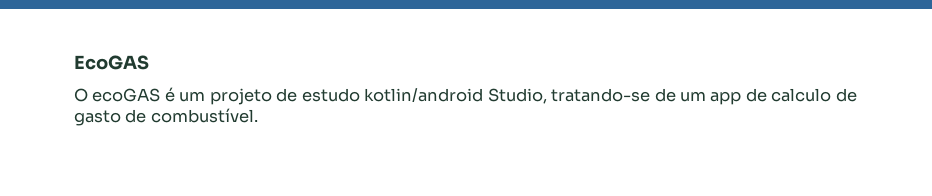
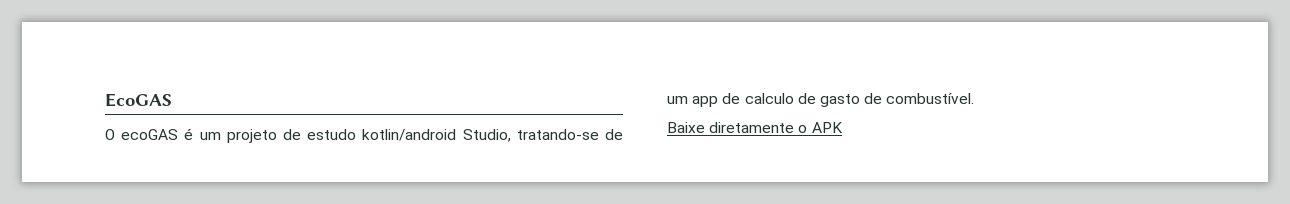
+ Baixe diretamente o APK

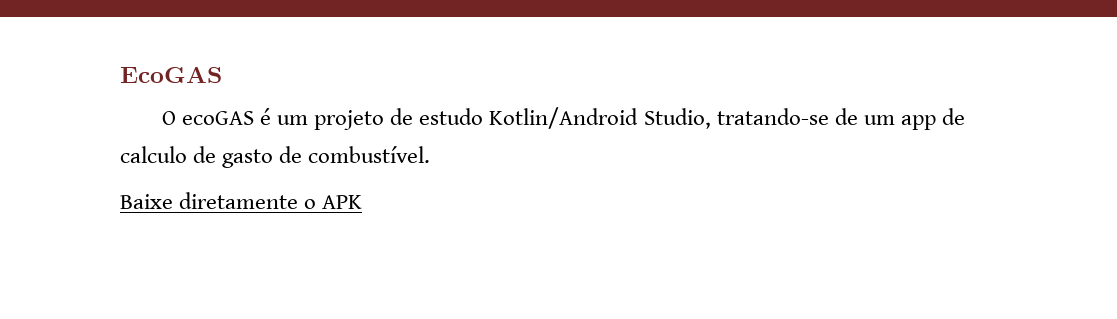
- O ecoGAS é um projeto de estudo kotlin/android Studio, tratando-se de um app de calculo de gasto de combustível.
+ O ecoGAS é um projeto de estudo Kotlin/Android Studio, tratando-se de um app de calculo de gasto de combustível.

